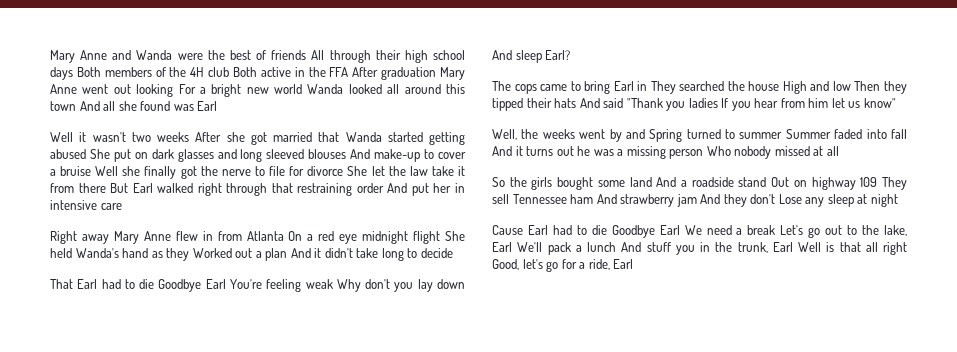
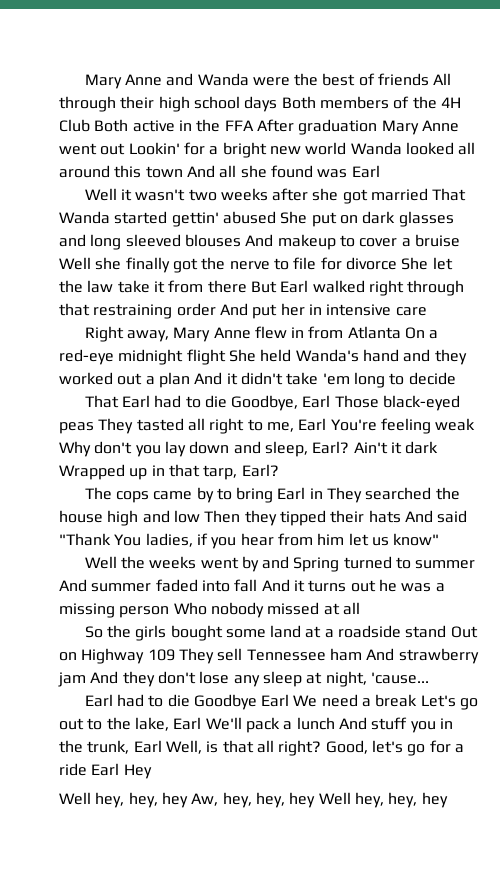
- Mary Anne and Wanda were the best of friends All through their high school days Both members of the 4H club Both active in the FFA After graduation Mary Anne went out looking For a bright new world Wanda looked all around this town And all she found was Earl
+ Mary Anne and Wanda were the best of friends All through their high school days Both members of the 4H Club Both active in the FFA After graduation Mary Anne went out Lookin' for a bright new world Wanda looked all around this town And all she found was Earl
- Well it wasn't two weeks After she got married that Wanda started getting abused She put on dark glasses and long sleeved blouses And make-up to cover a bruise Well she finally got the nerve to file for divorce She let the law take it from there But Earl walked right through that restraining order And put her in intensive care
+ Well it wasn't two weeks after she got married That Wanda started gettin' abused She put on dark glasses and long sleeved blouses And makeup to cover a bruise Well she finally got the nerve to file for divorce She let the law take it from there But Earl walked right through that restraining order And put her in intensive care
- Right away Mary Anne flew in from Atlanta On a red eye midnight flight She held Wanda's hand as they Worked out a plan And it didn't take long to decide
+ Right away, Mary Anne flew in from Atlanta On a red-eye midnight flight She held Wanda's hand and they worked out a plan And it didn't take 'em long to decide
- That Earl had to die Goodbye Earl You're feeling weak Why don't you lay down And sleep Earl?
+ That Earl had to die Goodbye, Earl Those black-eyed peas They tasted all right to me, Earl You're feeling weak Why don't you lay down and sleep, Earl? Ain't it dark Wrapped up in that tarp, Earl?
- The cops came to bring Earl in They searched the house High and low Then they tipped their hats And said "Thank you ladies If you hear from him let us know"
+ The cops came by to bring Earl in They searched the house high and low Then they tipped their hats And said "Thank You ladies, if you hear from him let us know"
- Well, the weeks went by and Spring turned to summer Summer faded into fall And it turns out he was a missing person Who nobody missed at all
+ Well the weeks went by and Spring turned to summer And summer faded into fall And it turns out he was a missing person Who nobody missed at all
- So the girls bought some land And a roadside stand Out on highway 109 They sell Tennessee ham And strawberry jam And they don't Lose any sleep at night
- Cause Earl had to die Goodbye Earl We need a break Let's go out to the lake, Earl We'll pack a lunch And stuff you in the trunk, Earl Well is that all right Good, let's go for a ride, Earl
+ So the girls bought some land at a roadside stand Out on Highway 109 They sell Tennessee ham And strawberry jam And they don't lose any sleep at night, 'cause...
+ Earl had to die Goodbye Earl We need a break Let's go out to the lake, Earl We'll pack a lunch And stuff you in the trunk, Earl Well, is that all right? Good, let's go for a ride Earl Hey
+ Well hey, hey, hey Aw, hey, hey, hey Well hey, hey, hey

